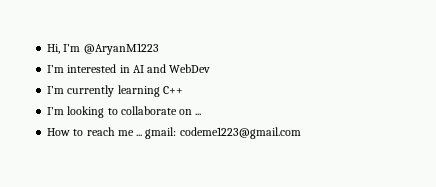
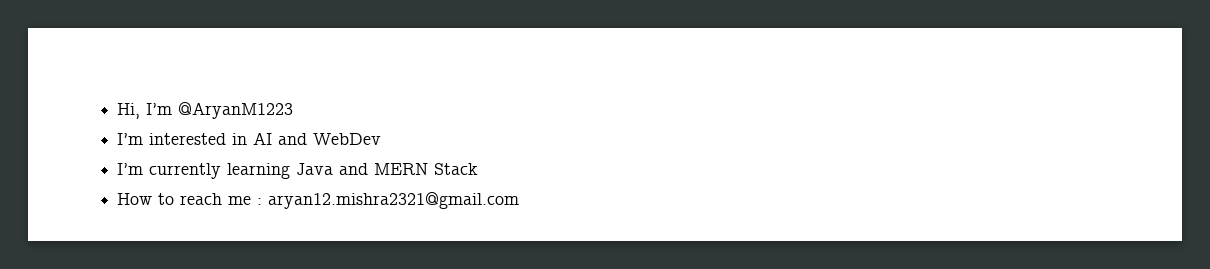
- I’m currently learning C++
- I’m looking to collaborate on ...
+ I’m currently learning Java and MERN Stack
- How to reach me ... gmail: codeme1223@gmail.com
+ How to reach me : aryan12.mishra2321@gmail.com

